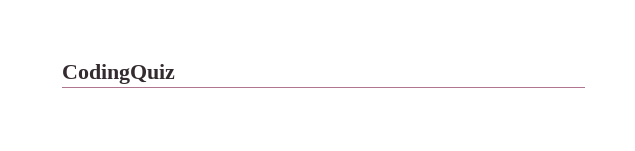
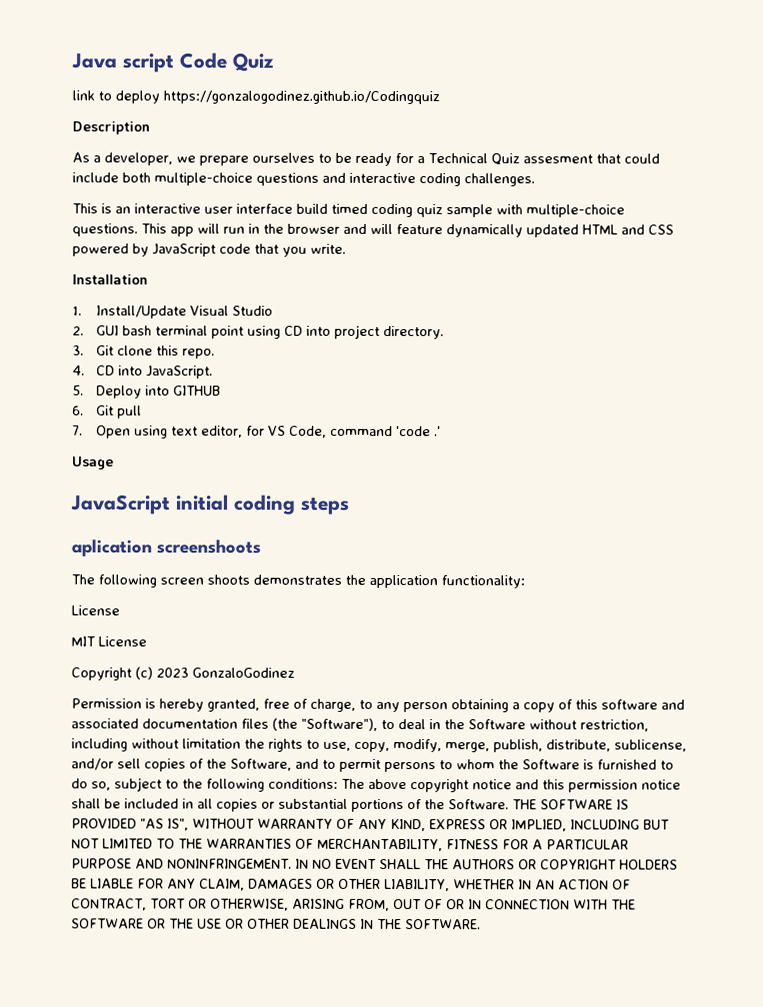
- CodingQuiz
+ Java script Code Quiz
+ link to deploy https://gonzalogodinez.github.io/Codingquiz
+ Description
+ As a developer, we prepare ourselves to be ready for a Technical Quiz assesment that could include both multiple-choice questions and interactive coding challenges.
+ This is an interactive user interface build timed coding quiz sample with multiple-choice questions. This app will run in the browser and will feature dynamically updated HTML and CSS powered by JavaScript code that you write.
+ Installation
+ 1. Install/Update Visual Studio
+ 2. GUI bash terminal point using CD into project directory.
+ 3. Git clone this repo.
+ 4. CD into JavaScript.
+ 5. Deploy into GITHUB
+ 6. Git pull
+ 7. Open using text editor, for VS Code, command 'code .'
+ Usage
+ JavaScript initial coding steps
+ aplication screenshoots
+ The following screen shoots demonstrates the application functionality:
+ License
+ MIT License
+ Copyright (c) 2023 GonzaloGodinez
+ Permission is hereby granted, free of charge, to any person obtaining a copy of this software and associated documentation files (the "Software"), to deal in the Software without restriction, including without limitation the rights to use, copy, modify, merge, publish, distribute, sublicense, and/or sell copies of the Software, and to permit persons to whom the Software is furnished to do so, subject to the following conditions: The above copyright notice and this permission notice shall be included in all copies or substantial portions of the Software. THE SOFTWARE IS PROVIDED "AS IS", WITHOUT WARRANTY OF ANY KIND, EXPRESS OR IMPLIED, INCLUDING BUT NOT LIMITED TO THE WARRANTIES OF MERCHANTABILITY, FITNESS FOR A PARTICULAR PURPOSE AND NONINFRINGEMENT. IN NO EVENT SHALL THE AUTHORS OR COPYRIGHT HOLDERS BE LIABLE FOR ANY CLAIM, DAMAGES OR OTHER LIABILITY, WHETHER IN AN ACTION OF CONTRACT, TORT OR OTHERWISE, ARISING FROM, OUT OF OR IN CONNECTION WITH THE SOFTWARE OR THE USE OR OTHER DEALINGS IN THE SOFTWARE.

